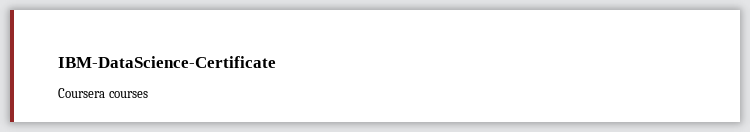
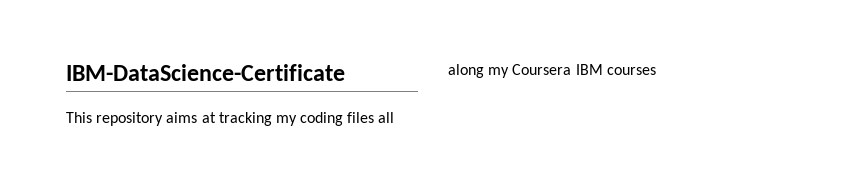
- Coursera courses
+ This repository aims at tracking my coding files all along my Coursera IBM courses

